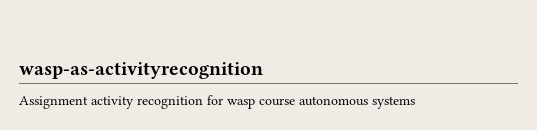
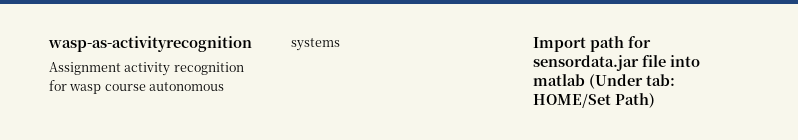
+ Import path for sensordata.jar file into matlab (Under tab: HOME/Set Path)

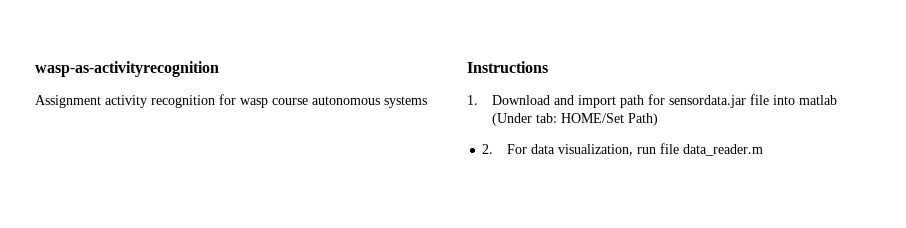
- Import path for sensordata.jar file into matlab (Under tab: HOME/Set Path)
+ Instructions
+ 1. Download and import path for sensordata.jar file into matlab (Under tab: HOME/Set Path)
+ 2. For data visualization, run file data_reader.m

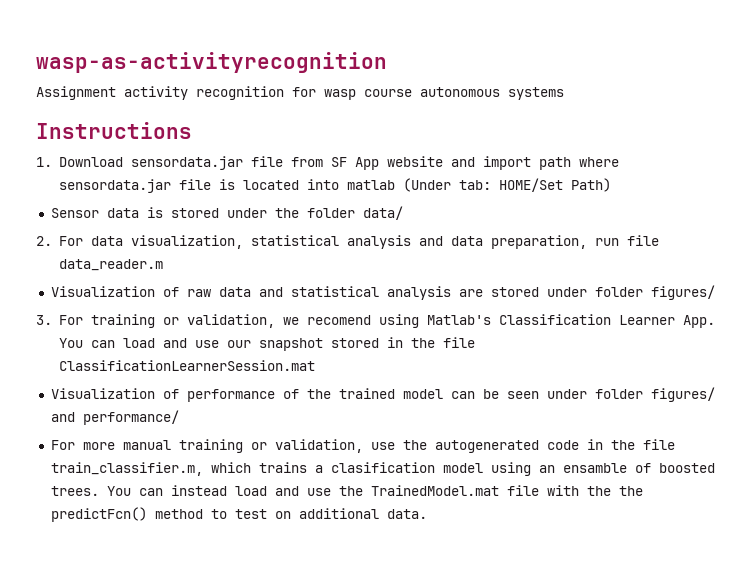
- 1. Download and import path for sensordata.jar file into matlab (Under tab: HOME/Set Path)
+ 1. Download sensordata.jar file from SF App website and import path where sensordata.jar file is located into matlab (Under tab: HOME/Set Path)
- 2. For data visualization, run file data_reader.m
+ Sensor data is stored under the folder data/
+ 2. For data visualization, statistical analysis and data preparation, run file data_reader.m
+ Visualization of raw data and statistical analysis are stored under folder figures/
+ 3. For training or validation, we recomend using Matlab's Classification Learner App. You can load and use our snapshot stored in the file ClassificationLearnerSession.mat
+ Visualization of performance of the trained model can be seen under folder figures/ and performance/
+ For more manual training or validation, use the autogenerated code in the file train_classifier.m, which trains a clasification model using an ensamble of boosted trees. You can instead load and use the TrainedModel.mat file with the the predictFcn() method to test on additional data.

